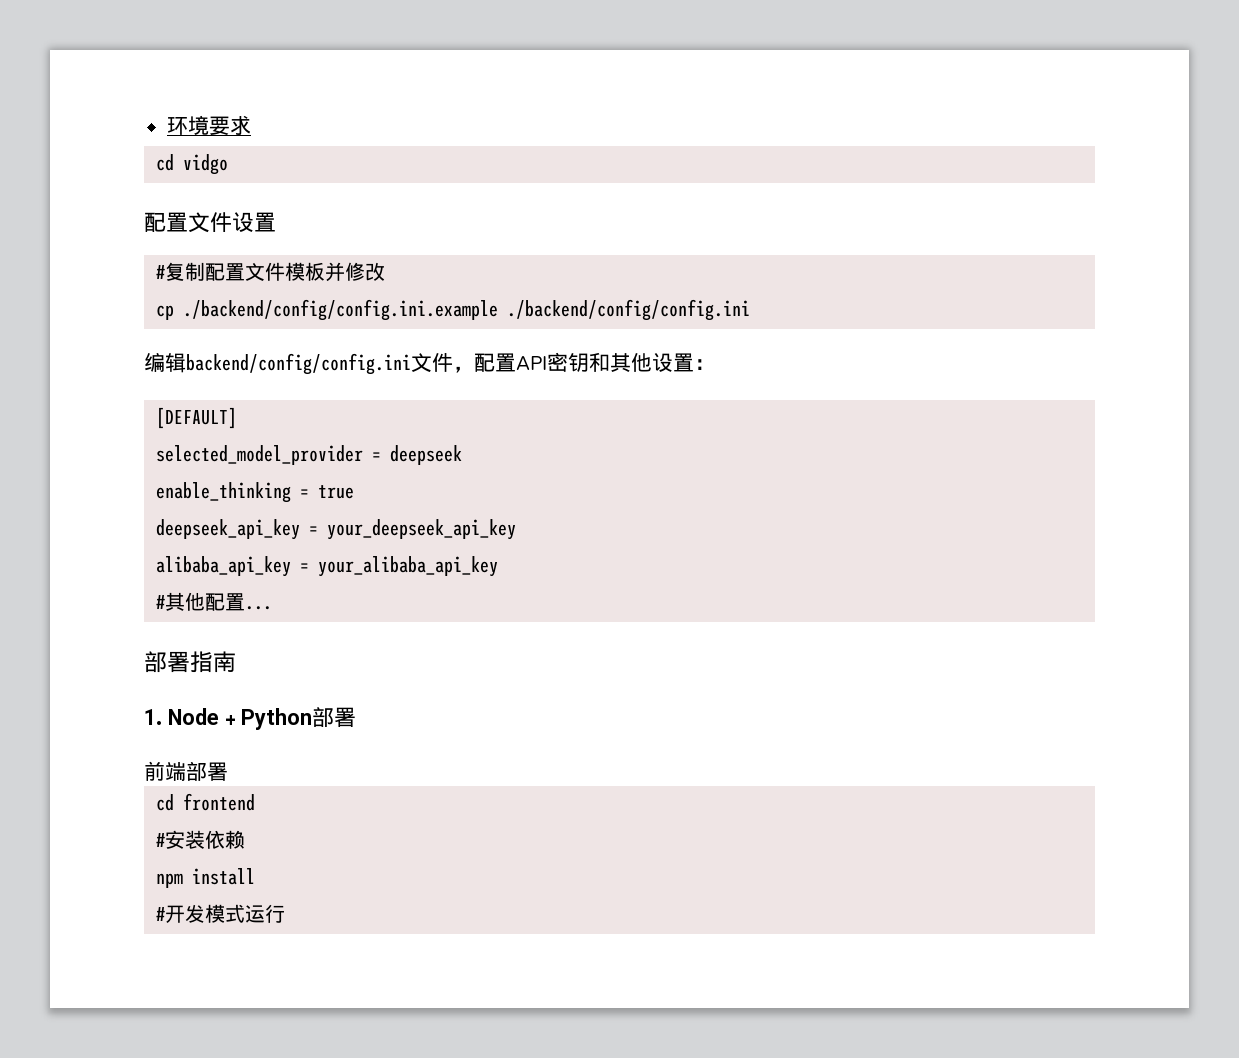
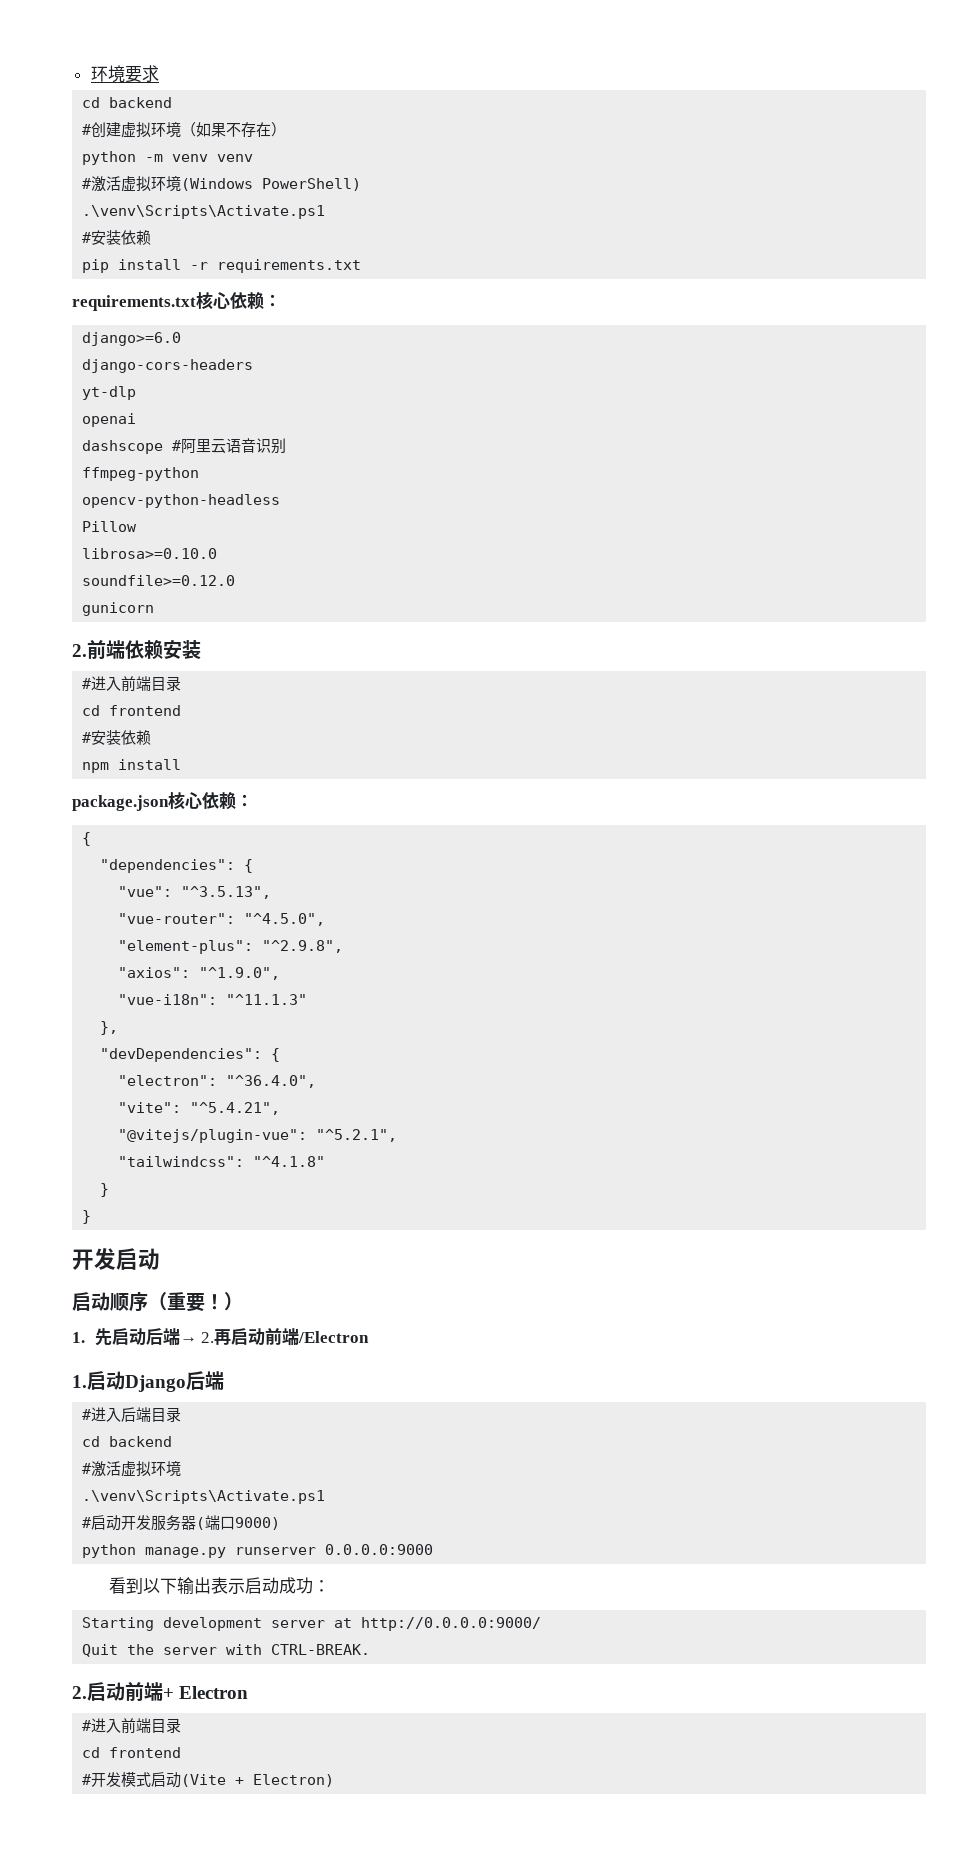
  环境要求
- cd vidgo
- 配置文件设置
- #复制配置文件模板并修改
- cp ./backend/config/config.ini.example ./backend/config/config.ini
- 编辑backend/config/config.ini文件，配置API密钥和其他设置：
- [DEFAULT]
- selected_model_provider = deepseek
- enable_thinking = true
- deepseek_api_key = your_deepseek_api_key
- alibaba_api_key = your_alibaba_api_key
- #其他配置...
- 部署指南
- 1. Node + Python部署
- 前端部署
+ cd backend
+ #创建虚拟环境（如果不存在）
+ python -m venv venv
+ #激活虚拟环境(Windows PowerShell)
+ .\venv\Scripts\Activate.ps1
+ #安装依赖
+ pip install -r requirements.txt
+ requirements.txt核心依赖：
+ django>=6.0
+ django-cors-headers
+ yt-dlp
+ openai
+ dashscope #阿里云语音识别
+ ffmpeg-python
+ opencv-python-headless
+ Pillow
+ librosa>=0.10.0
+ soundfile>=0.12.0
+ gunicorn
+ 2.前端依赖安装
+ #进入前端目录
+ package.json核心依赖：
+ {
+ "dependencies": {
+ "vue": "^3.5.13",
+ "vue-router": "^4.5.0",
+ "element-plus": "^2.9.8",
+ "axios": "^1.9.0",
+ "vue-i18n": "^11.1.3"
+ },
+ "devDependencies": {
+ "electron": "^36.4.0",
+ "vite": "^5.4.21",
+ "@vitejs/plugin-vue": "^5.2.1",
+ "tailwindcss": "^4.1.8"
+ }
+ }
+ 开发启动
+ 启动顺序（重要！）
+ 1.先启动后端→ 2.再启动前端/Electron
+ 1.启动Django后端
+ #进入后端目录
+ cd backend
+ #激活虚拟环境
+ .\venv\Scripts\Activate.ps1
+ #启动开发服务器(端口9000)
+ python manage.py runserver 0.0.0.0:9000
+ 看到以下输出表示启动成功：
+ Starting development server at http://0.0.0.0:9000/
+ Quit the server with CTRL-BREAK.
+ 2.启动前端+ Electron
+ #进入前端目录
+ cd frontend
- #开发模式运行
+ #开发模式启动(Vite + Electron)

